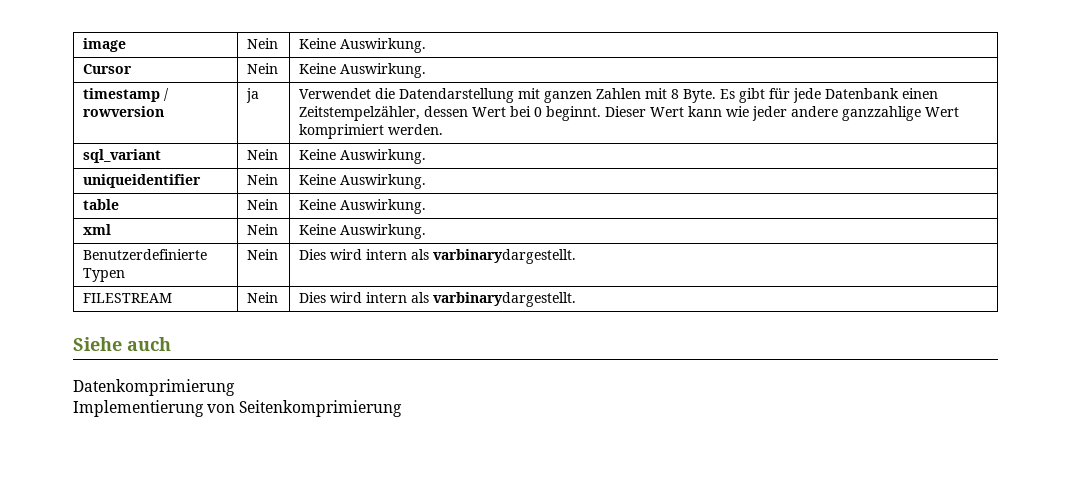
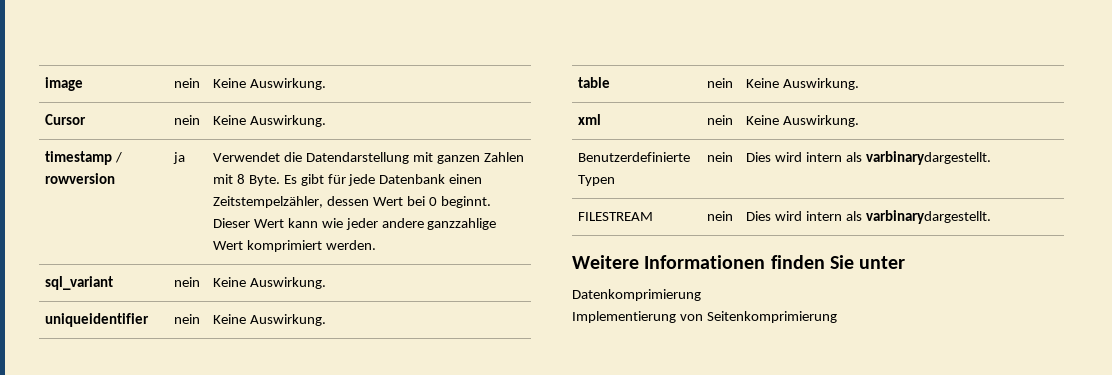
- image | Nein | Keine Auswirkung.
+ image | nein | Keine Auswirkung.
- Cursor | Nein | Keine Auswirkung.
+ Cursor | nein | Keine Auswirkung.
- sql_variant | Nein | Keine Auswirkung.
+ sql_variant | nein | Keine Auswirkung.
- uniqueidentifier | Nein | Keine Auswirkung.
+ uniqueidentifier | nein | Keine Auswirkung.
- table | Nein | Keine Auswirkung.
+ table | nein | Keine Auswirkung.
- xml | Nein | Keine Auswirkung.
+ xml | nein | Keine Auswirkung.
- Benutzerdefinierte Typen | Nein | Dies wird intern als varbinarydargestellt.
+ Benutzerdefinierte Typen | nein | Dies wird intern als varbinarydargestellt.
- FILESTREAM | Nein | Dies wird intern als varbinarydargestellt.
- Siehe auch
+ FILESTREAM | nein | Dies wird intern als varbinarydargestellt.
+ Weitere Informationen finden Sie unter

